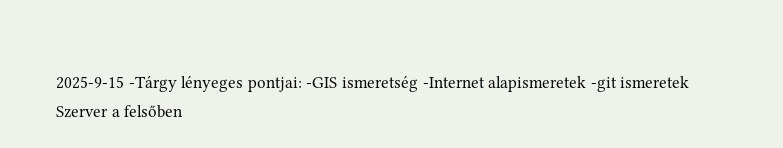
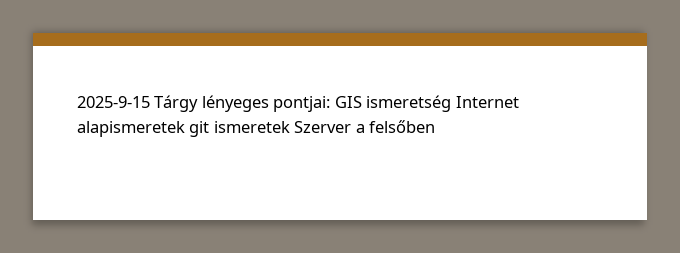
- 2025-9-15 -Tárgy lényeges pontjai: -GIS ismeretség -Internet alapismeretek -git ismeretek Szerver a felsőben
+ 2025-9-15 Tárgy lényeges pontjai: GIS ismeretség Internet alapismeretek git ismeretek Szerver a felsőben

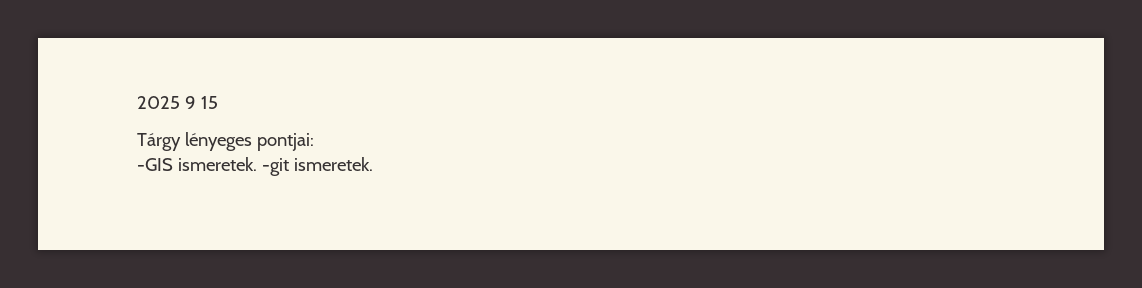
- 2025-9-15 Tárgy lényeges pontjai: GIS ismeretség Internet alapismeretek git ismeretek Szerver a felsőben
+ 2025 9 15
+ Tárgy lényeges pontjai:
+ -GIS ismeretek. -git ismeretek.

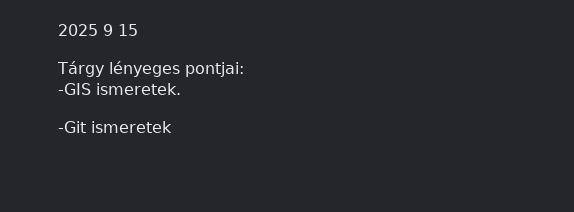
- -GIS ismeretek. -git ismeretek.
+ -GIS ismeretek.
+ -Git ismeretek

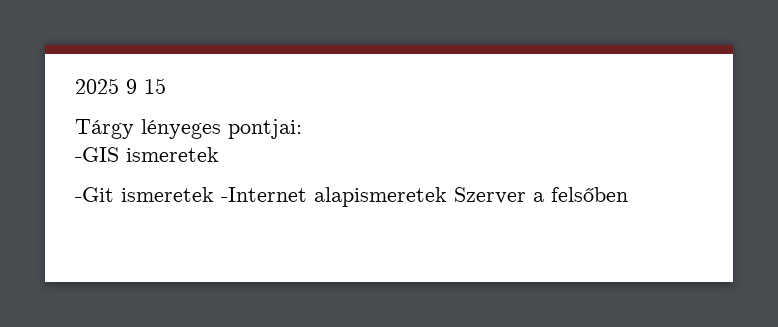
- -GIS ismeretek.
+ -GIS ismeretek
- -Git ismeretek
+ -Git ismeretek -Internet alapismeretek Szerver a felsőben

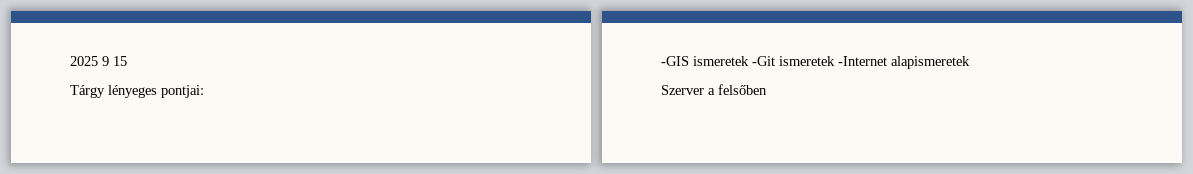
- -GIS ismeretek
- -Git ismeretek -Internet alapismeretek Szerver a felsőben
+ -GIS ismeretek -Git ismeretek -Internet alapismeretek
+ Szerver a felsőben

